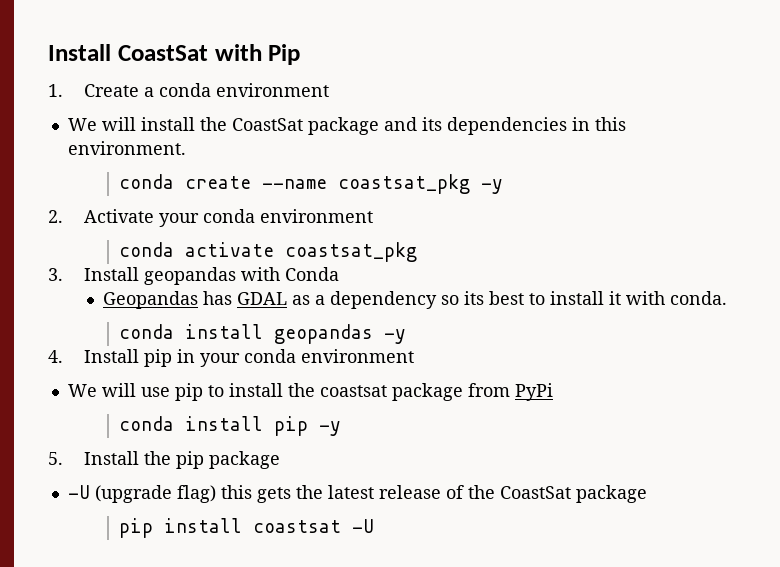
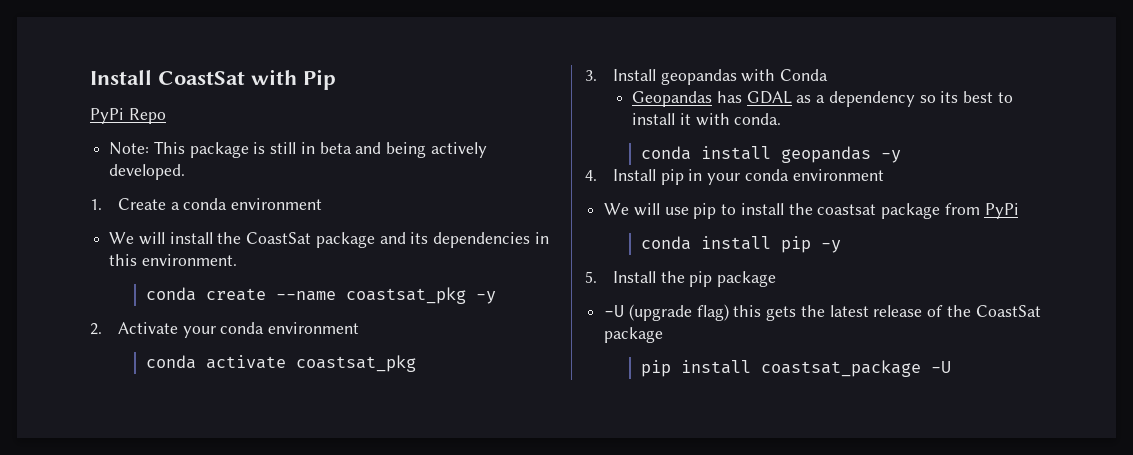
+ PyPi Repo
+ Note: This package is still in beta and being actively developed.
- pip install coastsat -U
+ pip install coastsat_package -U

